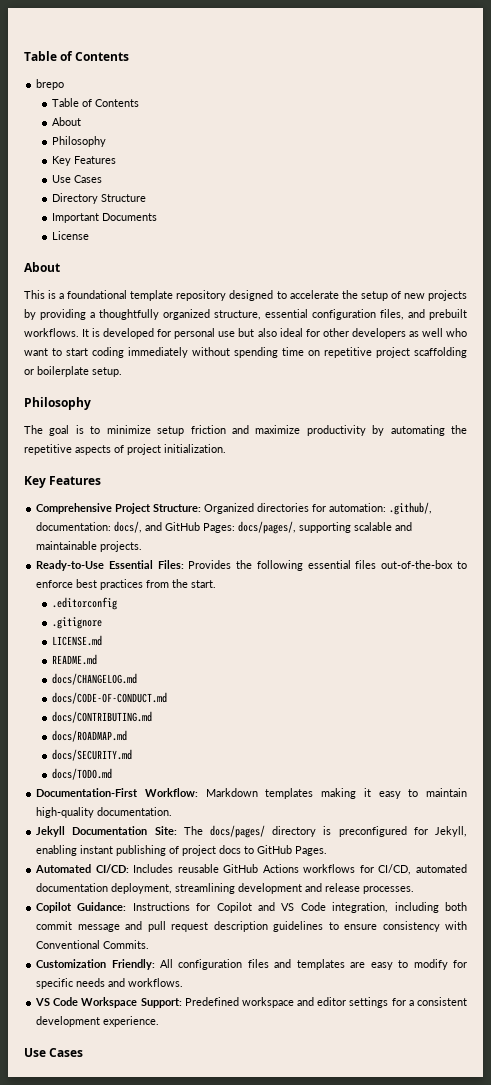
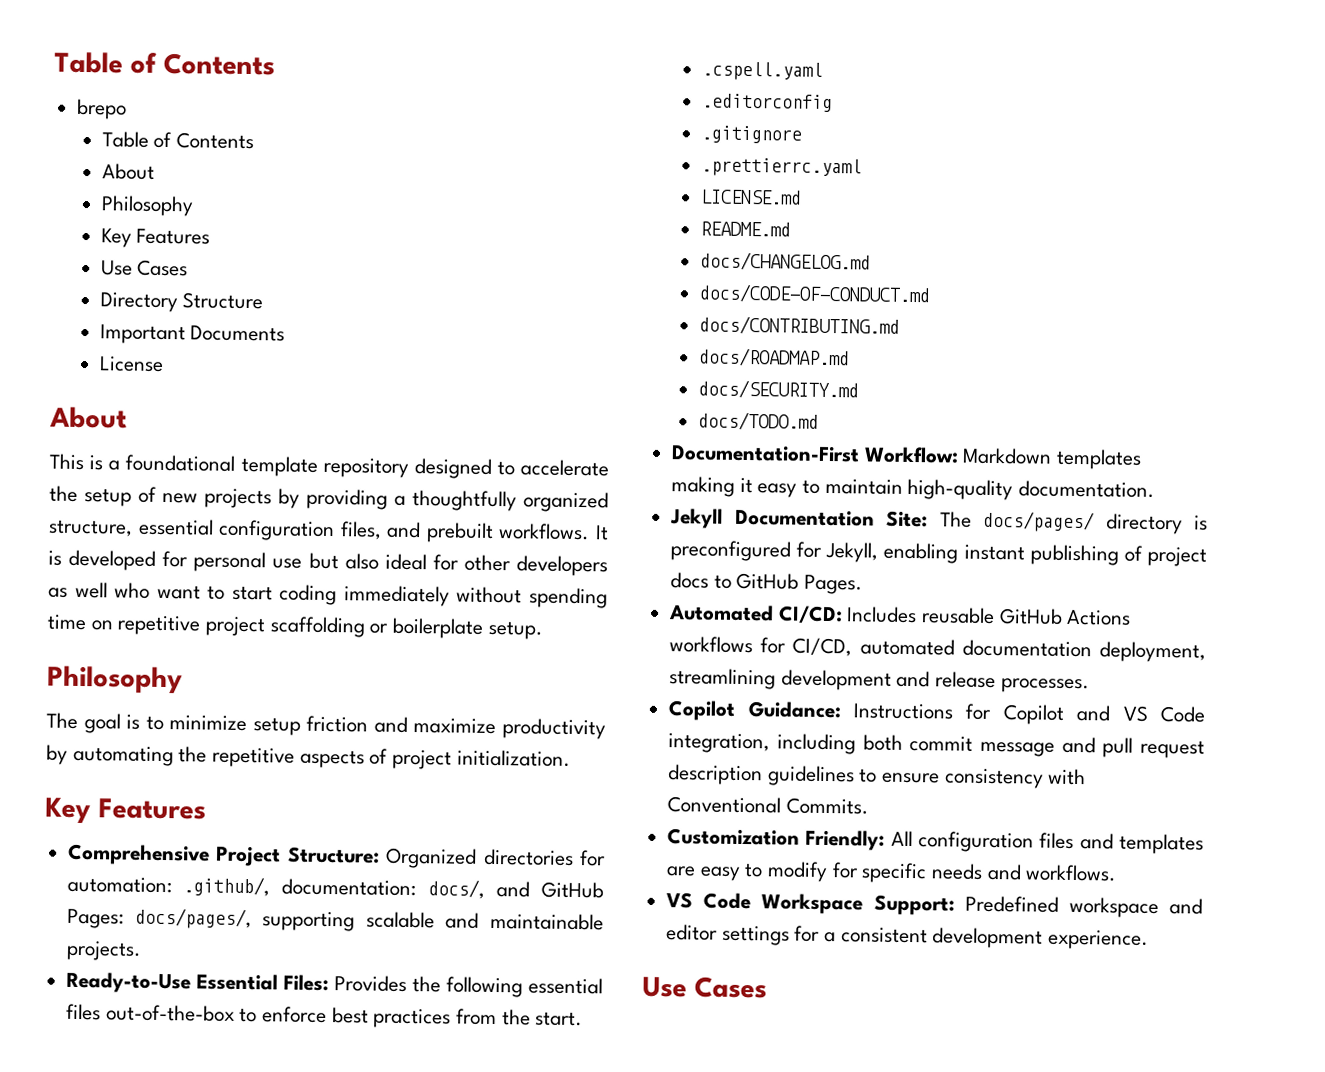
+ .cspell.yaml
+ .prettierrc.yaml

